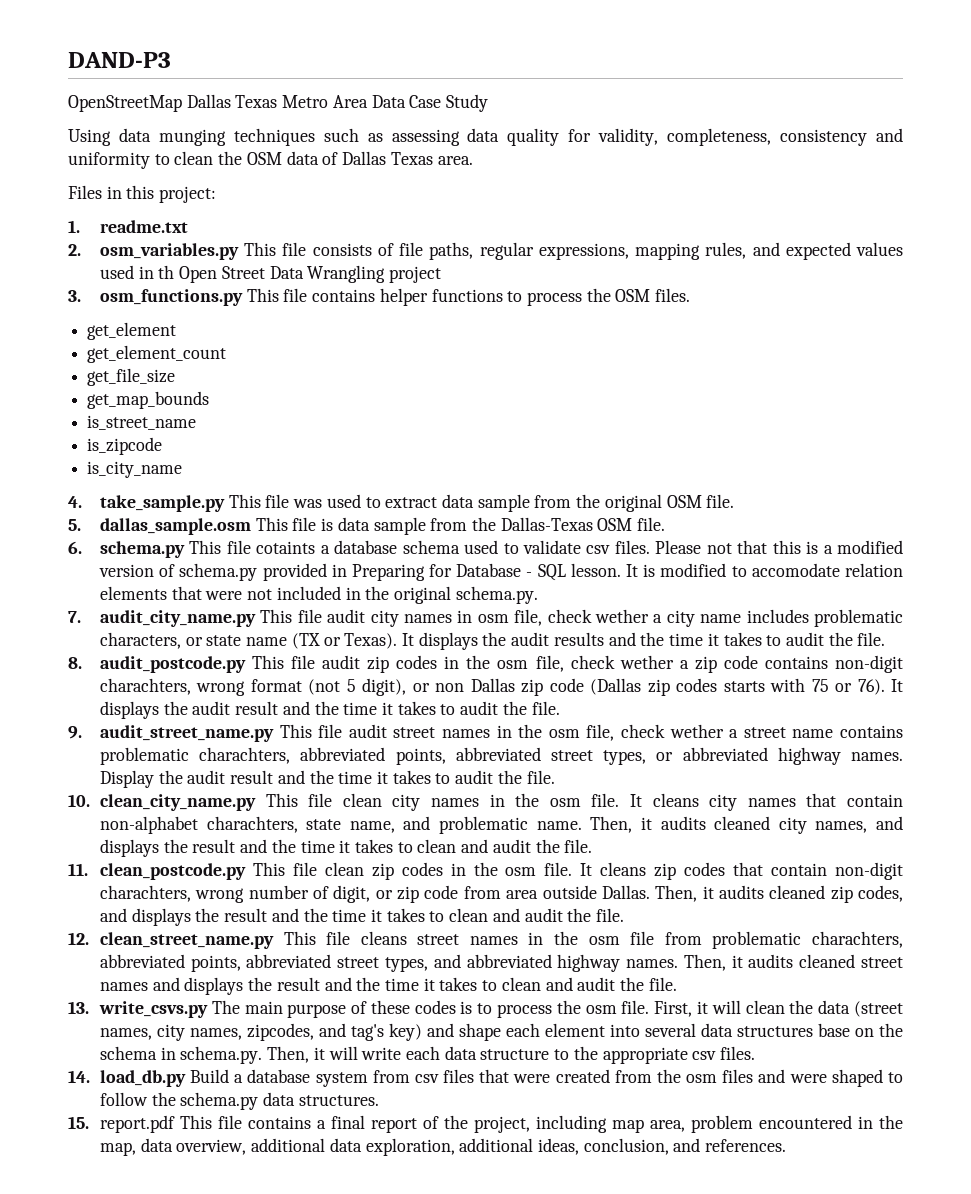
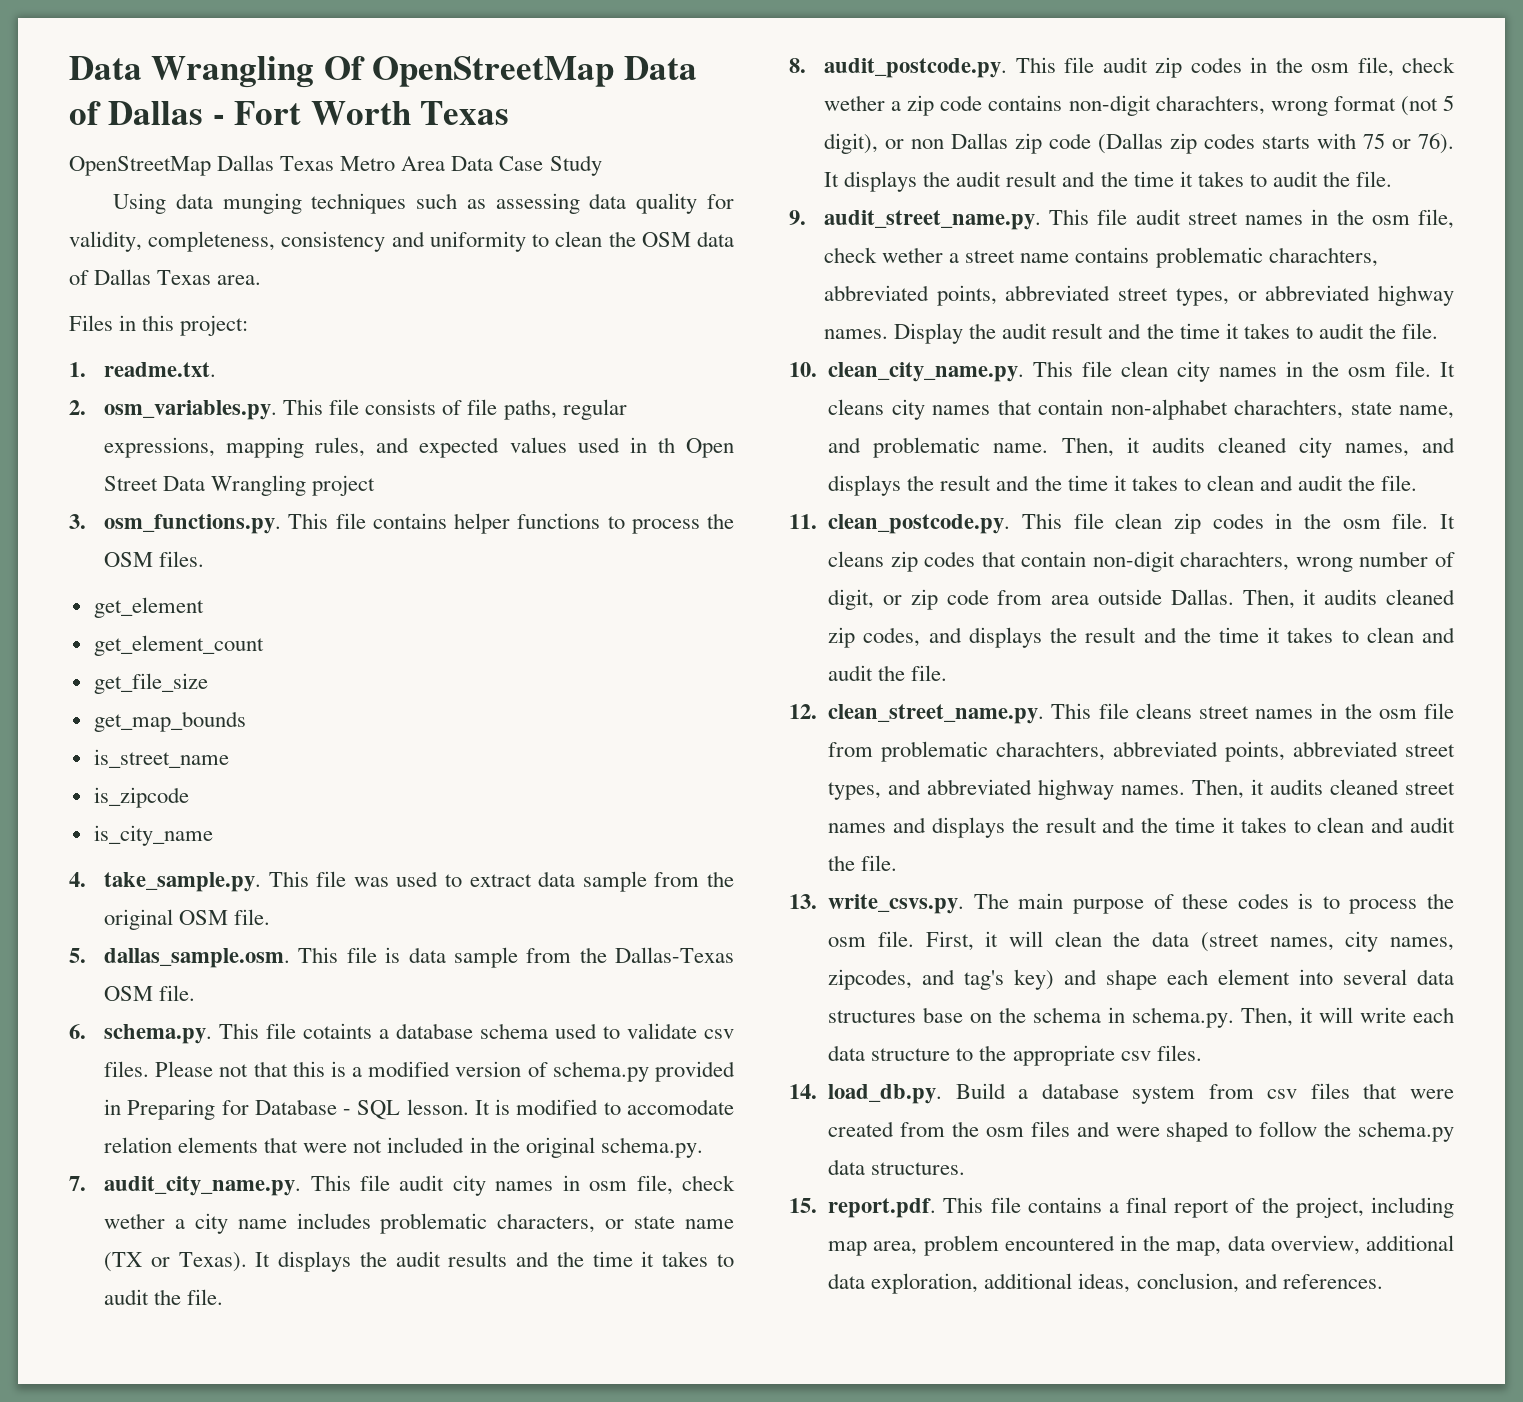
- DAND-P3
+ Data Wrangling Of OpenStreetMap Data of Dallas - Fort Worth Texas
- 1. readme.txt
+ 1. readme.txt.
- 2. osm_variables.py This file consists of file paths, regular expressions, mapping rules, and expected values used in th Open Street Data Wrangling project
+ 2. osm_variables.py. This file consists of file paths, regular expressions, mapping rules, and expected values used in th Open Street Data Wrangling project
- 3. osm_functions.py This file contains helper functions to process the OSM files.
+ 3. osm_functions.py. This file contains helper functions to process the OSM files.
- 4. take_sample.py This file was used to extract data sample from the original OSM file.
+ 4. take_sample.py. This file was used to extract data sample from the original OSM file.
- 5. dallas_sample.osm This file is data sample from the Dallas-Texas OSM file.
+ 5. dallas_sample.osm. This file is data sample from the Dallas-Texas OSM file.
- 6. schema.py This file cotaints a database schema used to validate csv files.
+ 6. schema.py. This file cotaints a database schema used to validate csv files.
- 7. audit_city_name.py This file audit city names in osm file, check wether a city name includes problematic characters, or state name (TX or Texas).
+ 7. audit_city_name.py. This file audit city names in osm file, check wether a city name includes problematic characters, or state name (TX or Texas).
- 8. audit_postcode.py This file audit zip codes in the osm file, check wether a zip code contains non-digit charachters, wrong format (not 5 digit), or non Dallas zip code (Dallas zip codes starts with 75 or 76).
+ 8. audit_postcode.py. This file audit zip codes in the osm file, check wether a zip code contains non-digit charachters, wrong format (not 5 digit), or non Dallas zip code (Dallas zip codes starts with 75 or 76).
- 9. audit_street_name.py This file audit street names in the osm file, check wether a street name contains problematic charachters, abbreviated points, abbreviated street types, or abbreviated highway names.
+ 9. audit_street_name.py. This file audit street names in the osm file, check wether a street name contains problematic charachters, abbreviated points, abbreviated street types, or abbreviated highway names.
- 10. clean_city_name.py This file clean city names in the osm file.
+ 10. clean_city_name.py. This file clean city names in the osm file.
- 11. clean_postcode.py This file clean zip codes in the osm file.
+ 11. clean_postcode.py. This file clean zip codes in the osm file.
- 12. clean_street_name.py This file cleans street names in the osm file from problematic charachters, abbreviated points, abbreviated street types, and abbreviated highway names.
+ 12. clean_street_name.py. This file cleans street names in the osm file from problematic charachters, abbreviated points, abbreviated street types, and abbreviated highway names.
- 13. write_csvs.py The main purpose of these codes is to process the osm file.
+ 13. write_csvs.py. The main purpose of these codes is to process the osm file.
- 14. load_db.py Build a database system from csv files that were created from the osm files and were shaped to follow the schema.py data structures.
+ 14. load_db.py. Build a database system from csv files that were created from the osm files and were shaped to follow the schema.py data structures.
- 15. report.pdf This file contains a final report of the project, including map area, problem encountered in the map, data overview, additional data exploration, additional ideas, conclusion, and references.
+ 15. report.pdf. This file contains a final report of the project, including map area, problem encountered in the map, data overview, additional data exploration, additional ideas, conclusion, and references.

